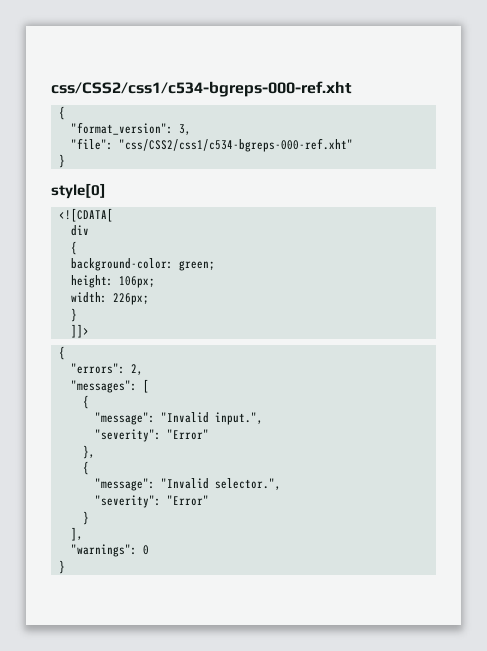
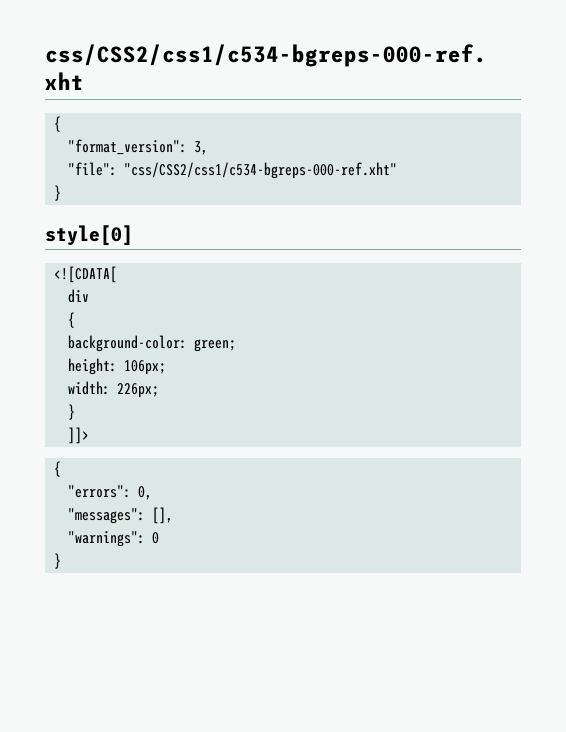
- "errors": 2,
+ "errors": 0,
- "messages": [
- {
- "message": "Invalid input.",
- "severity": "Error"
- },
- {
- "message": "Invalid selector.",
- "severity": "Error"
- }
- ],
+ "messages": [],

